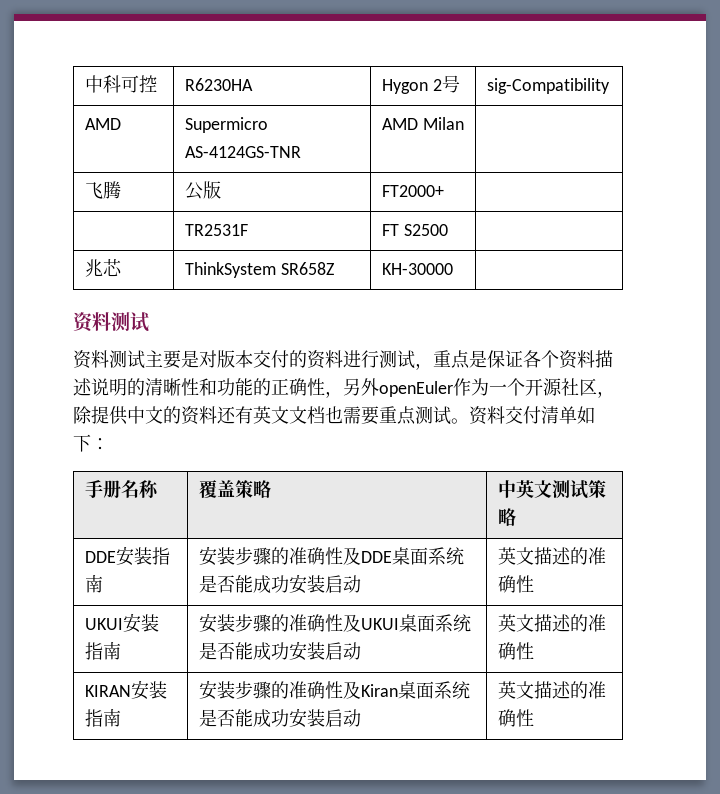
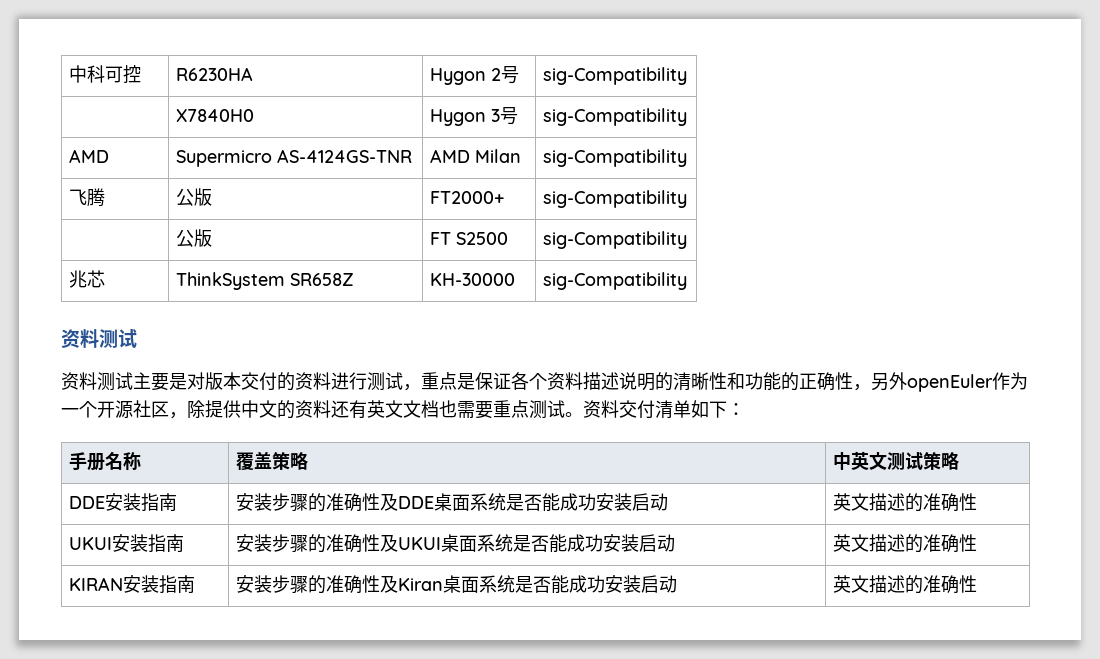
+ | X7840H0 | Hygon 3号 | sig-Compatibility
- AMD | Supermicro AS-4124GS-TNR | AMD Milan |
+ AMD | Supermicro AS-4124GS-TNR | AMD Milan | sig-Compatibility
- 飞腾 | 公版 | FT2000+ |
- | TR2531F | FT S2500 |
+ 飞腾 | 公版 | FT2000+ | sig-Compatibility
+ | 公版 | FT S2500 | sig-Compatibility
- 兆芯 | ThinkSystem SR658Z | KH-30000 |
+ 兆芯 | ThinkSystem SR658Z | KH-30000 | sig-Compatibility

